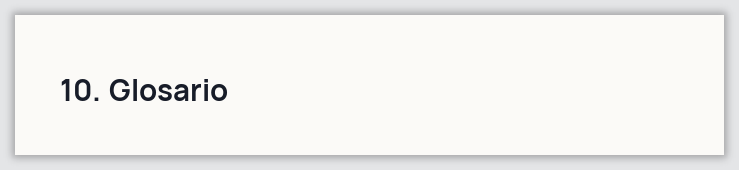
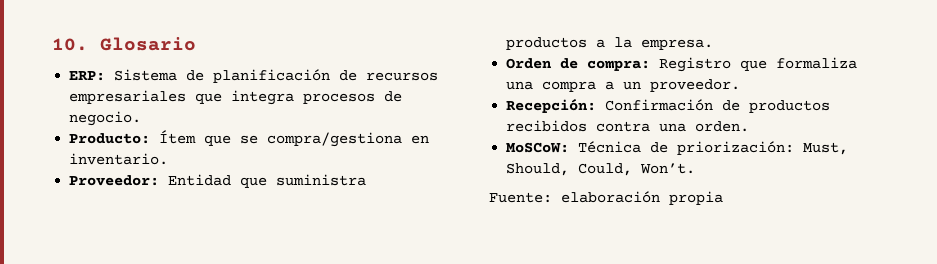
+ ERP: Sistema de planificación de recursos empresariales que integra procesos de negocio.
+ Producto: Ítem que se compra/gestiona en inventario.
+ Proveedor: Entidad que suministra productos a la empresa.
+ Orden de compra: Registro que formaliza una compra a un proveedor.
+ Recepción: Confirmación de productos recibidos contra una orden.
+ MoSCoW: Técnica de priorización: Must, Should, Could, Won’t.
+ Fuente: elaboración propia

